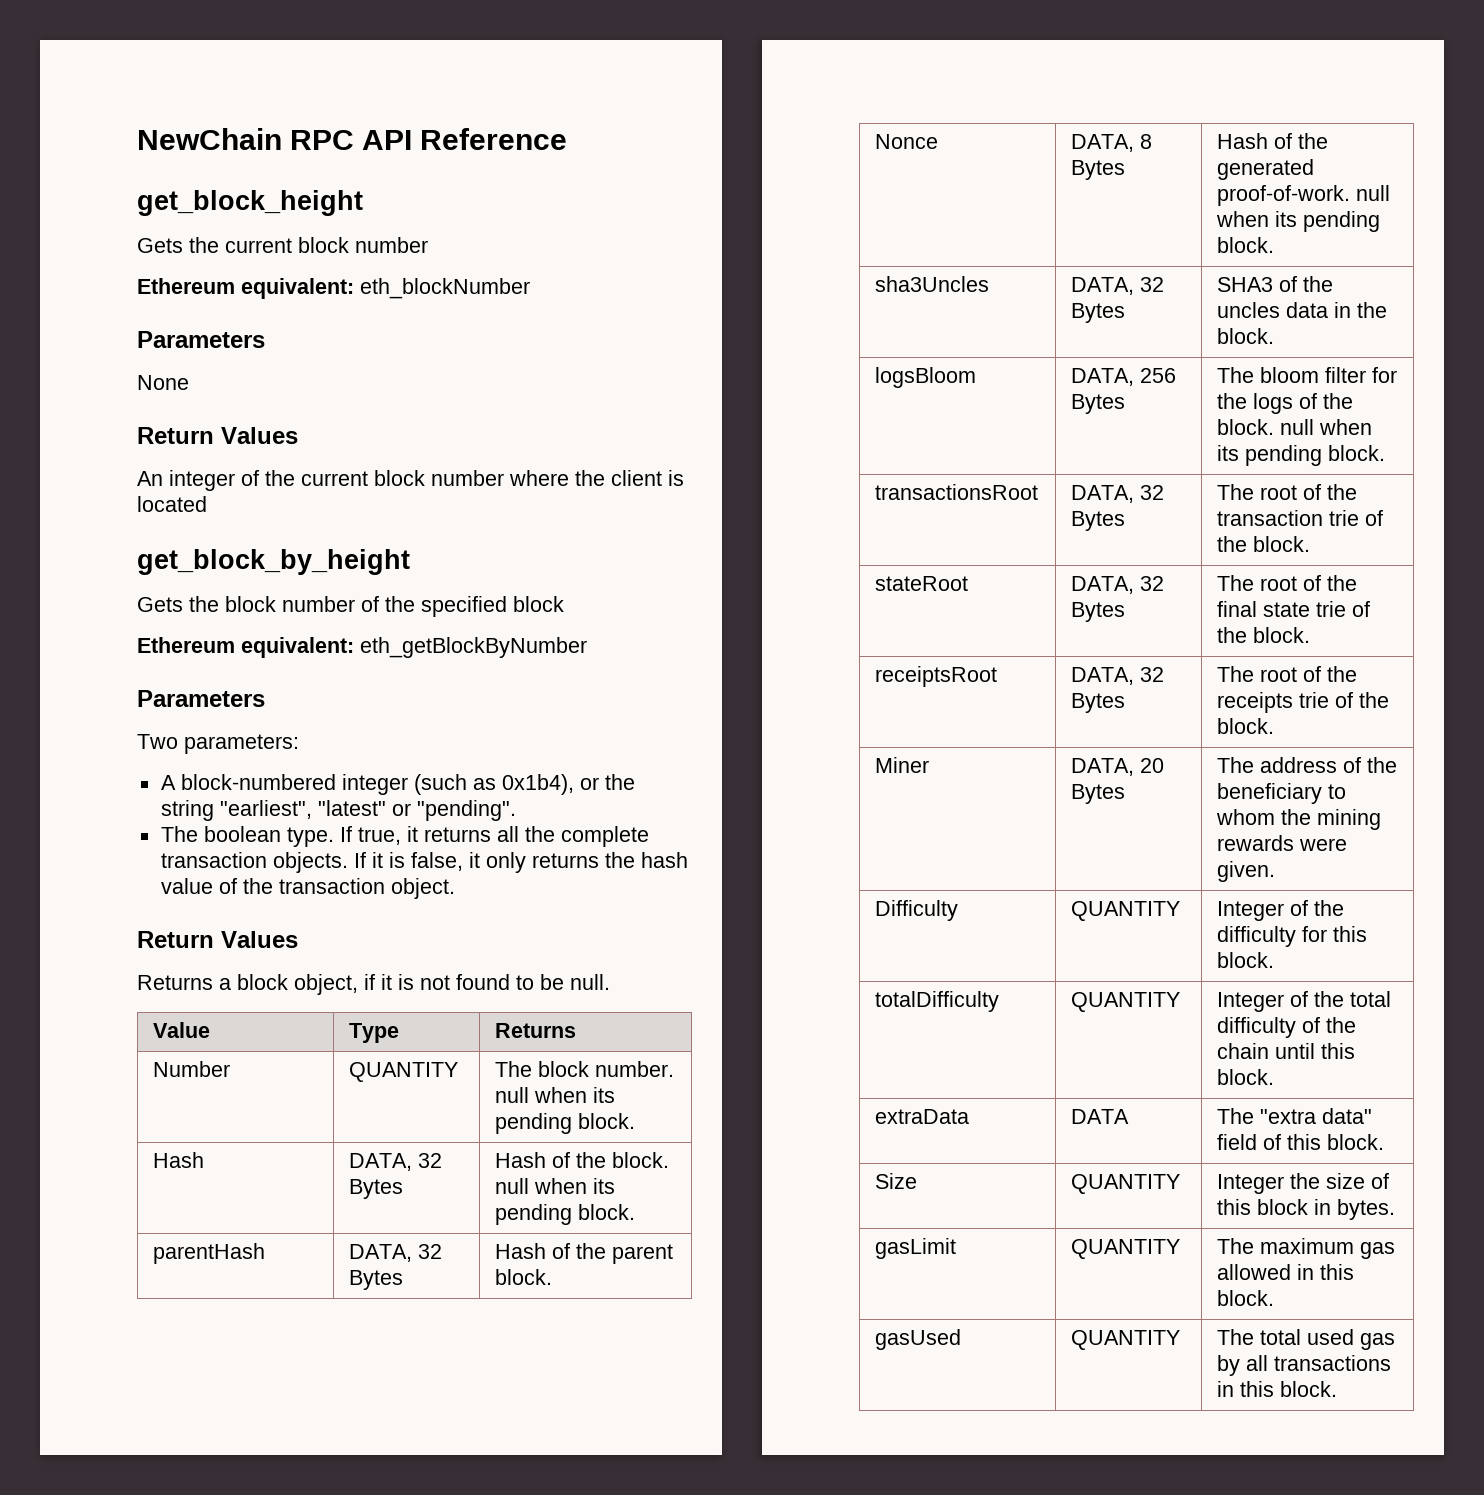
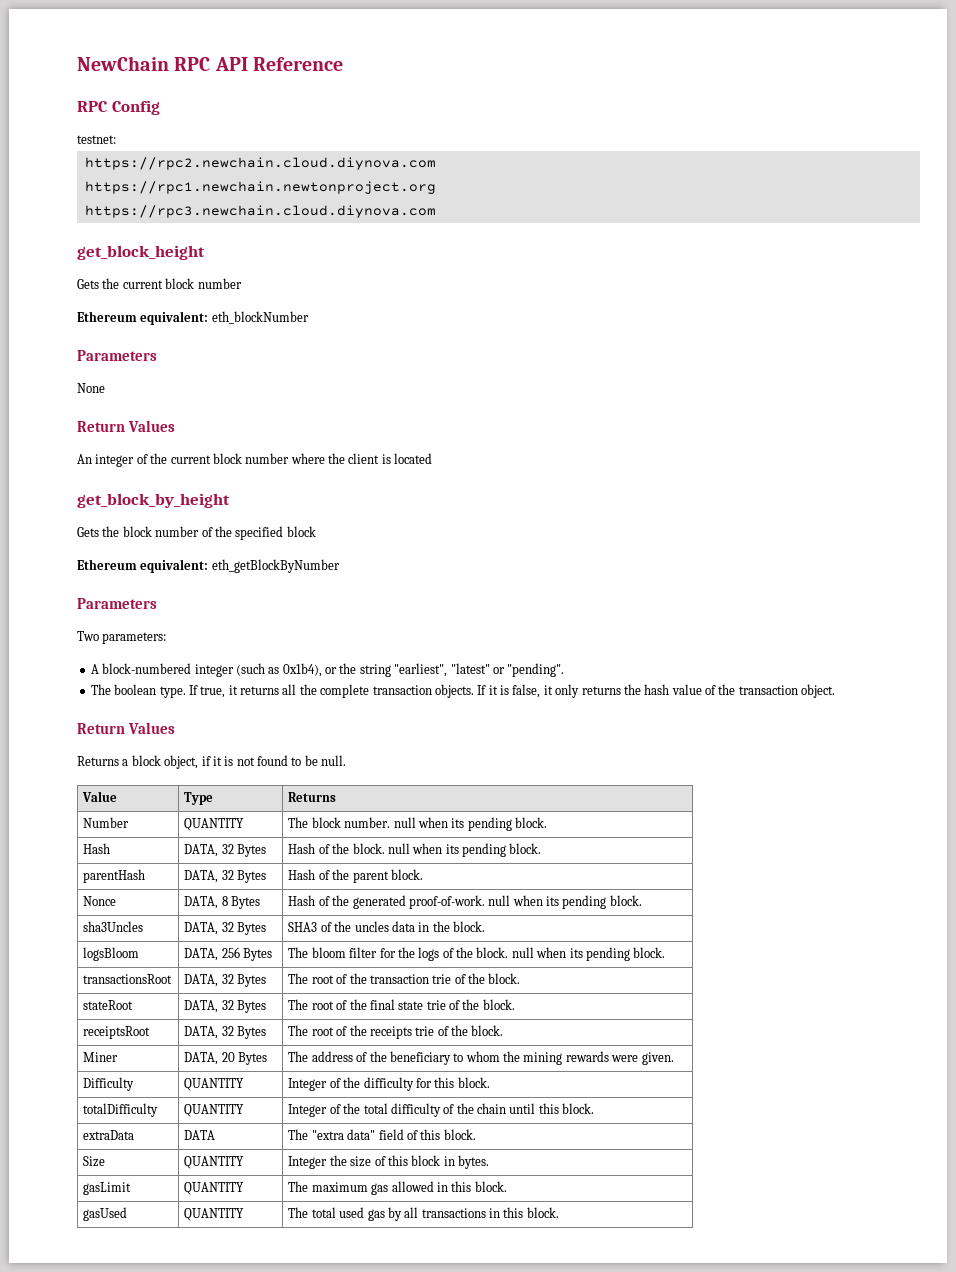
+ RPC Config
+ testnet:
+ https://rpc2.newchain.cloud.diynova.com
+ https://rpc1.newchain.newtonproject.org
+ https://rpc3.newchain.cloud.diynova.com

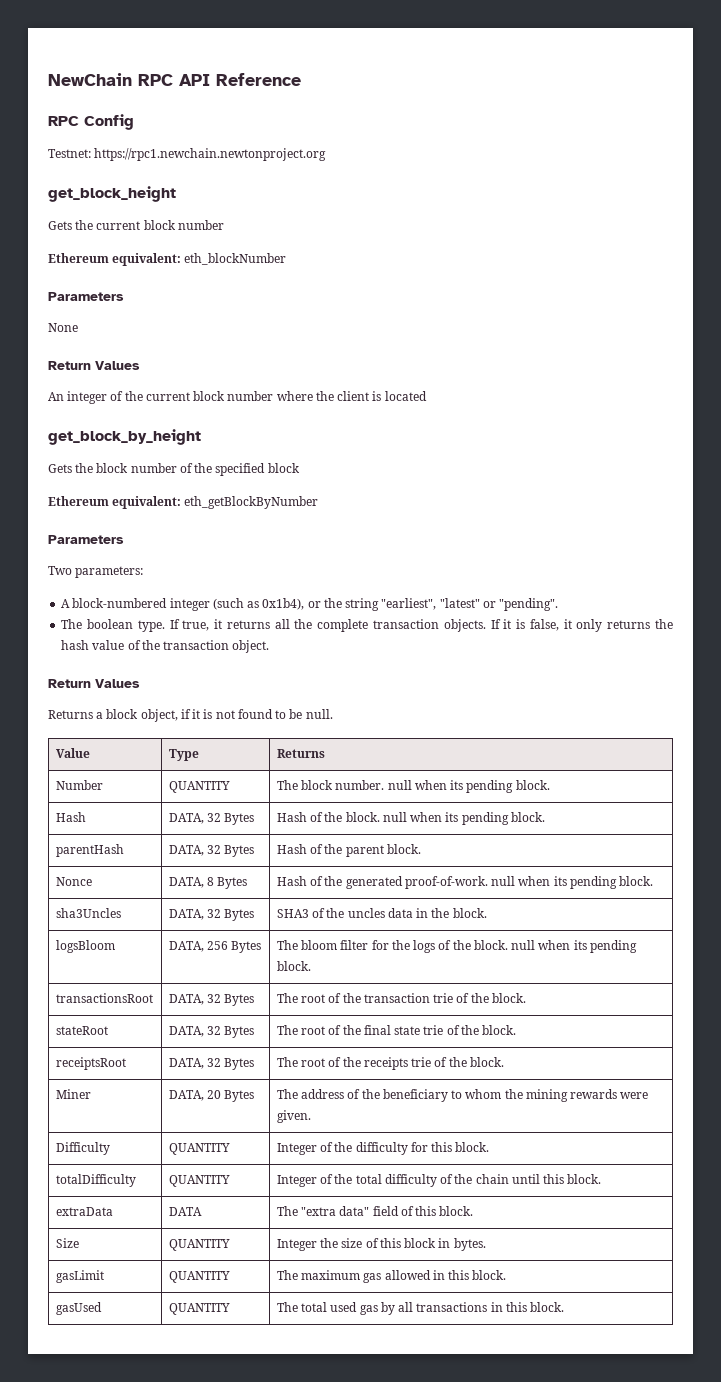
- testnet:
- https://rpc2.newchain.cloud.diynova.com
- https://rpc1.newchain.newtonproject.org
+ Testnet: https://rpc1.newchain.newtonproject.org
- https://rpc3.newchain.cloud.diynova.com

